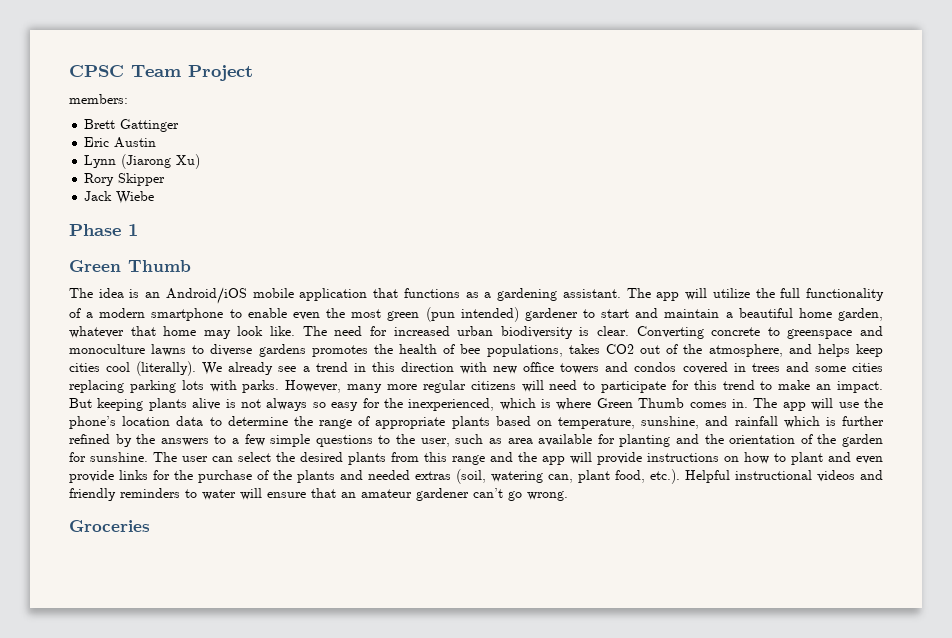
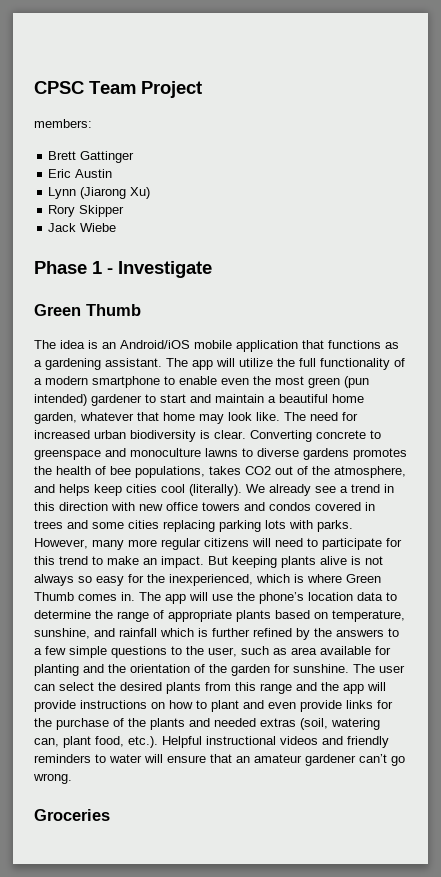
- Phase 1
+ Phase 1 - Investigate

